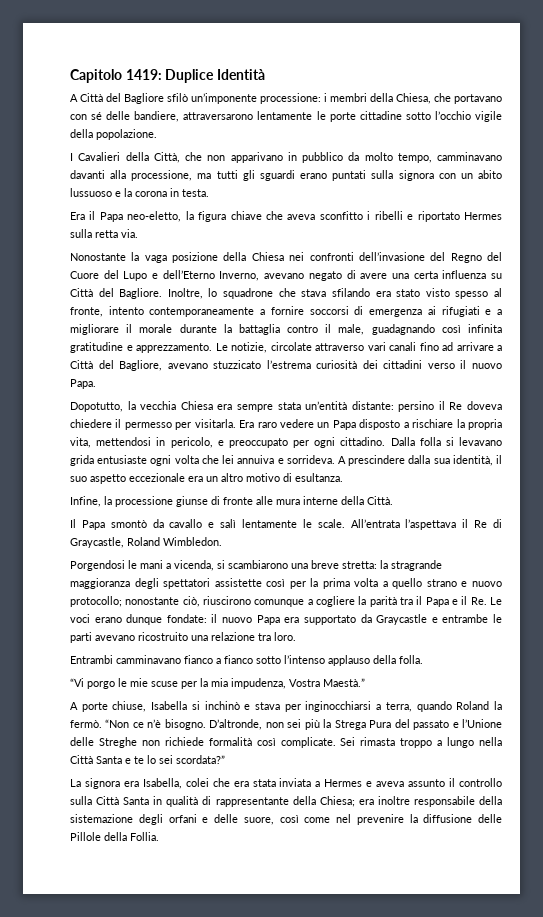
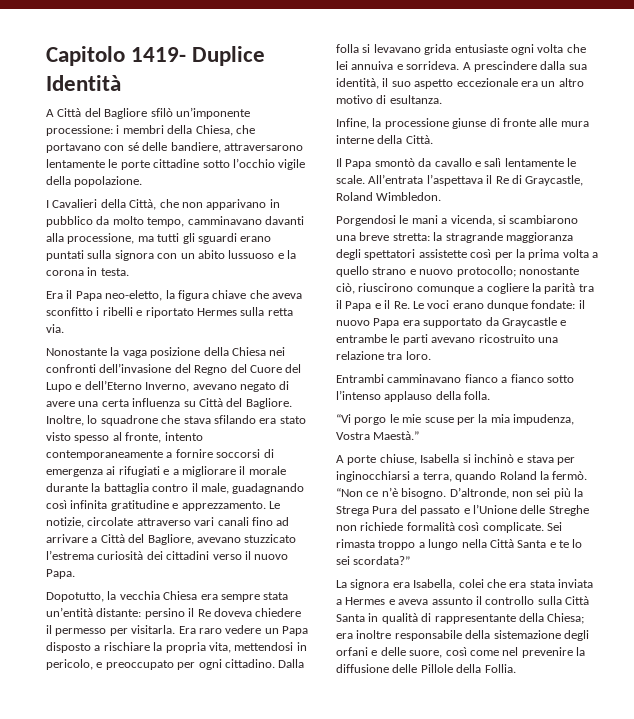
- Capitolo 1419: Duplice Identità
+ Capitolo 1419- Duplice Identità

